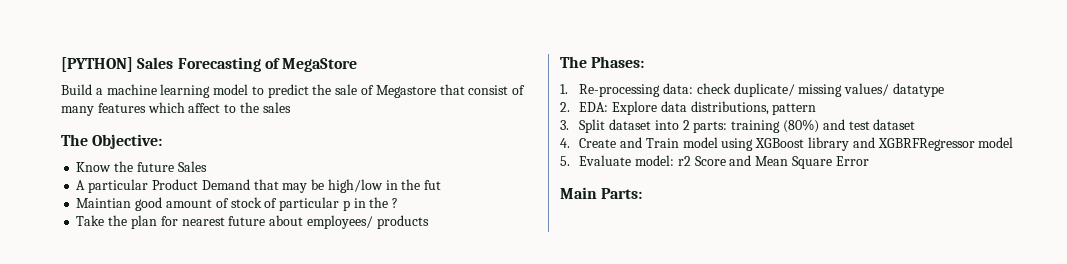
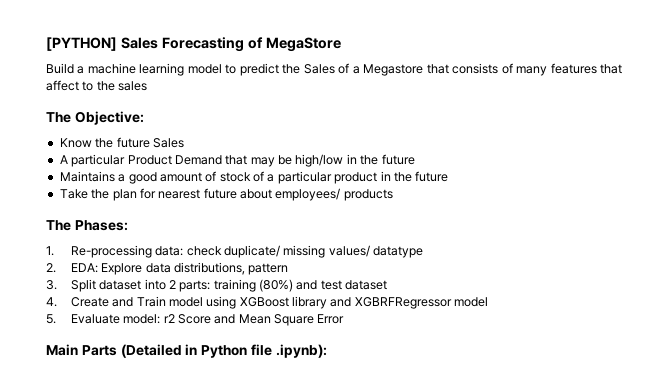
- Build a machine learning model to predict the sale of Megastore that consist of many features which affect to the sales
+ Build a machine learning model to predict the Sales of a Megastore that consists of many features that affect to the sales
- A particular Product Demand that may be high/low in the fut
- Maintian good amount of stock of particular p in the ?
+ A particular Product Demand that may be high/low in the future
+ Maintains a good amount of stock of a particular product in the future
- Main Parts:
+ Main Parts (Detailed in Python file .ipynb):

